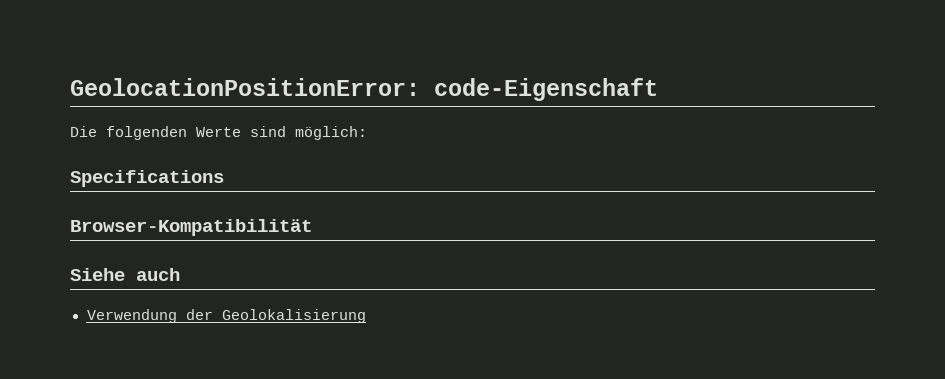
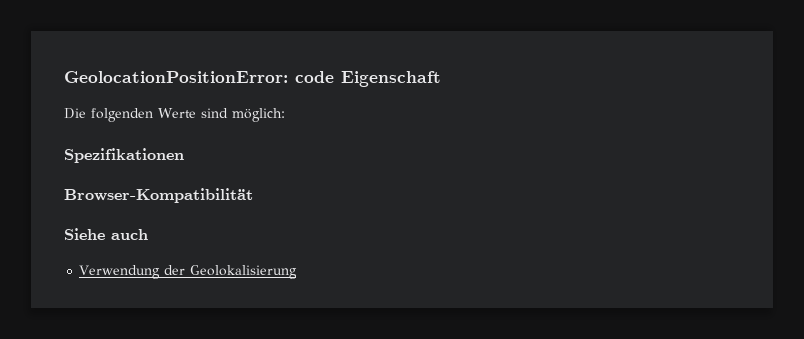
- GeolocationPositionError: code-Eigenschaft
+ GeolocationPositionError: code Eigenschaft
- Specifications
+ Spezifikationen

